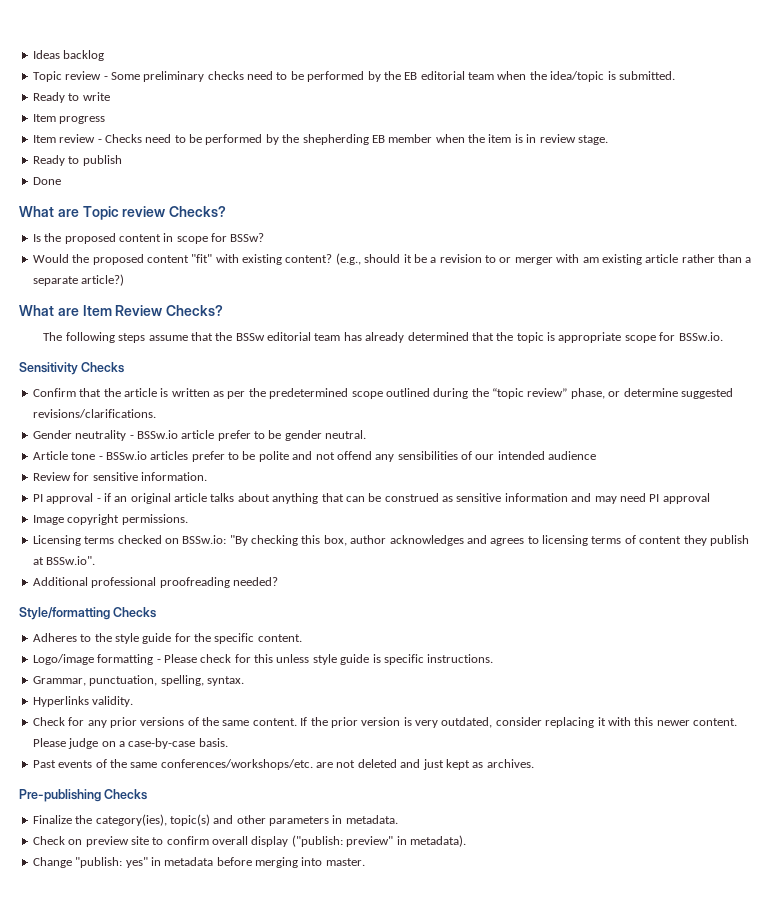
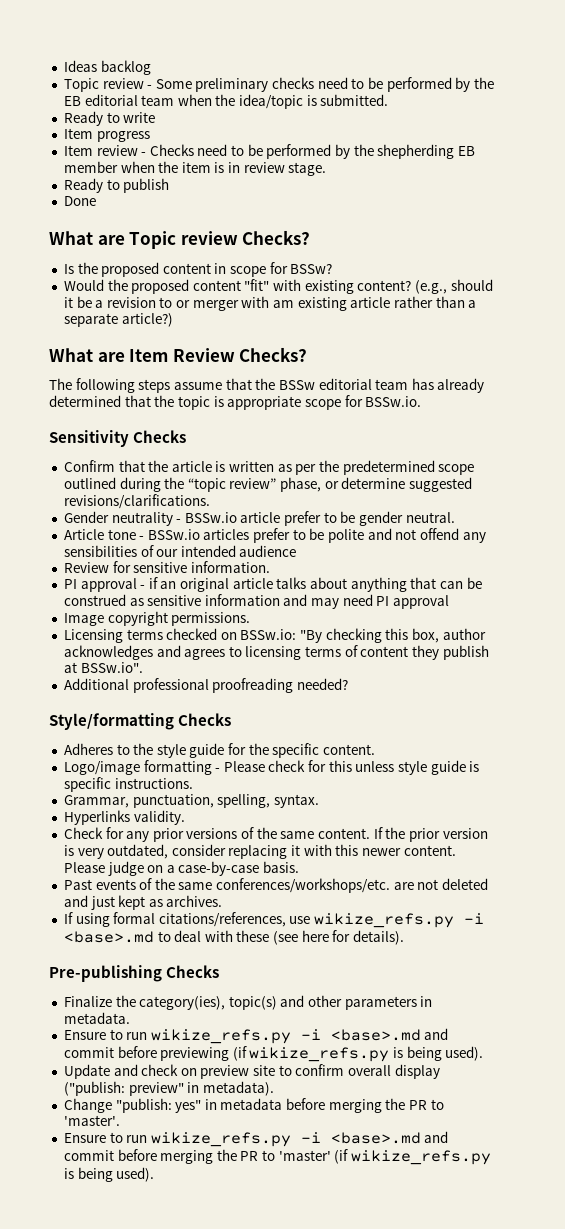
+ If using formal citations/references, use wikize_refs.py -i <base>.md to deal with these (see here for details).
- Check on preview site to confirm overall display ("publish: preview" in metadata).
+ Ensure to run wikize_refs.py -i <base>.md and commit before previewing (if wikize_refs.py is being used).
+ Update and check on preview site to confirm overall display ("publish: preview" in metadata).
- Change "publish: yes" in metadata before merging into master.
+ Change "publish: yes" in metadata before merging the PR to 'master'.
+ Ensure to run wikize_refs.py -i <base>.md and commit before merging the PR to 'master' (if wikize_refs.py is being used).

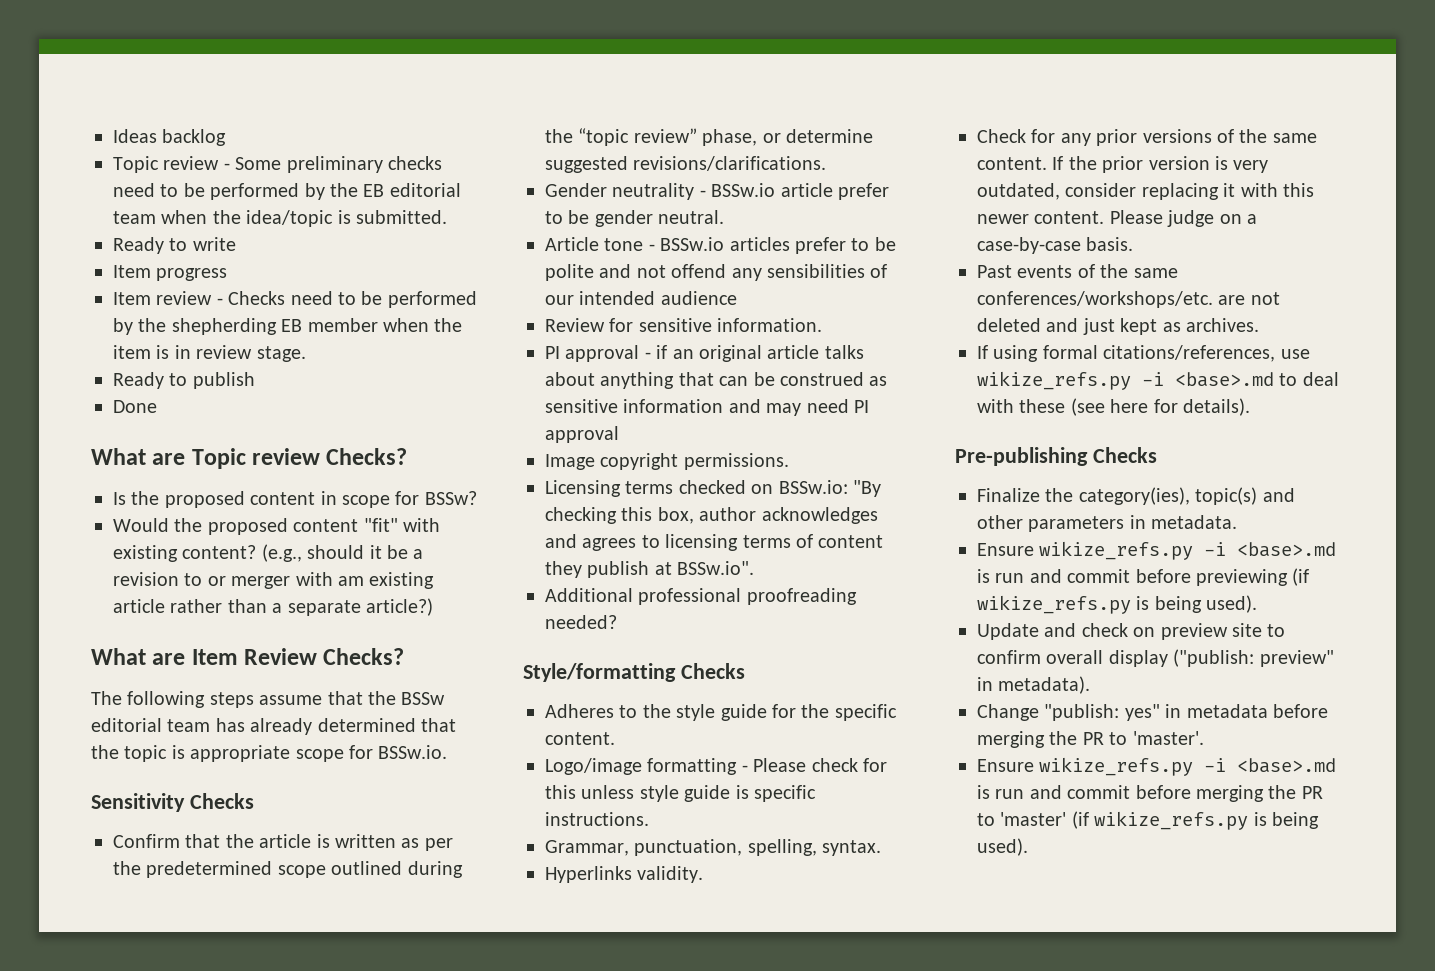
- Ensure to run wikize_refs.py -i <base>.md and commit before previewing (if wikize_refs.py is being used).
+ Ensure wikize_refs.py -i <base>.md is run and commit before previewing (if wikize_refs.py is being used).
- Ensure to run wikize_refs.py -i <base>.md and commit before merging the PR to 'master' (if wikize_refs.py is being used).
+ Ensure wikize_refs.py -i <base>.md is run and commit before merging the PR to 'master' (if wikize_refs.py is being used).

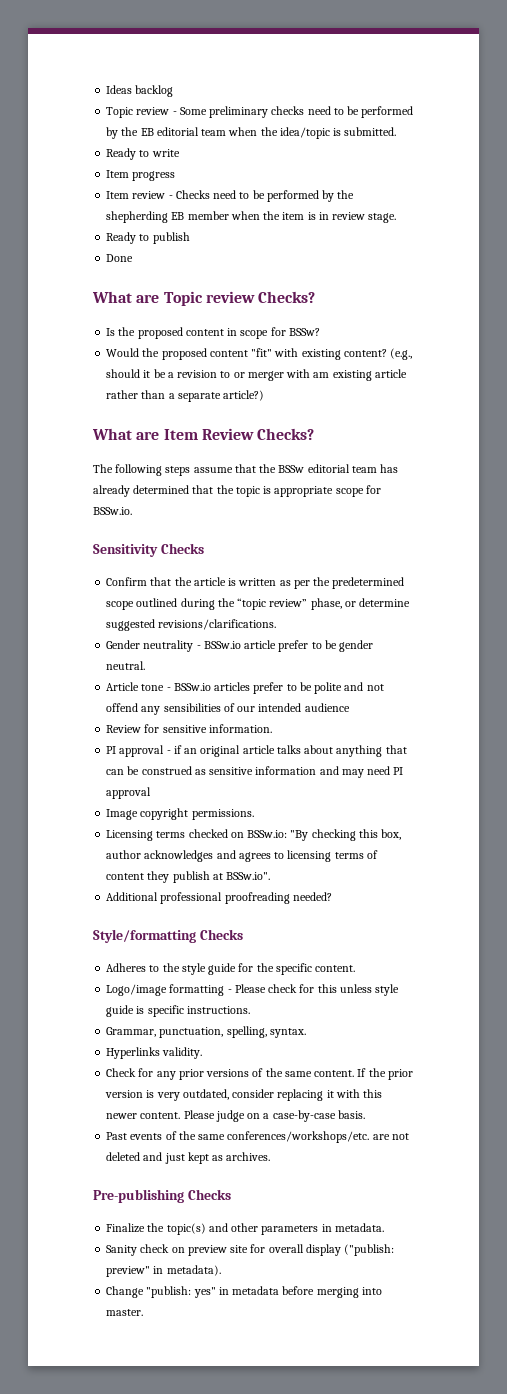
- If using formal citations/references, use wikize_refs.py -i <base>.md to deal with these (see here for details).
- Finalize the category(ies), topic(s) and other parameters in metadata.
+ Finalize the topic(s) and other parameters in metadata.
- Ensure wikize_refs.py -i <base>.md is run and commit before previewing (if wikize_refs.py is being used).
- Update and check on preview site to confirm overall display ("publish: preview" in metadata).
+ Sanity check on preview site for overall display ("publish: preview" in metadata).
- Change "publish: yes" in metadata before merging the PR to 'master'.
- Ensure wikize_refs.py -i <base>.md is run and commit before merging the PR to 'master' (if wikize_refs.py is being used).
+ Change "publish: yes" in metadata before merging into master.

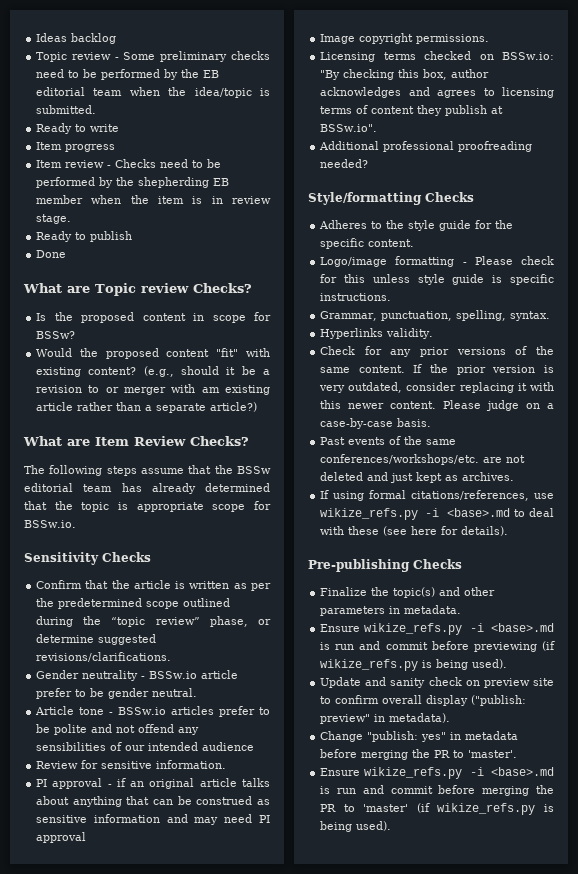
+ If using formal citations/references, use wikize_refs.py -i <base>.md to deal with these (see here for details).
- Sanity check on preview site for overall display ("publish: preview" in metadata).
+ Ensure wikize_refs.py -i <base>.md is run and commit before previewing (if wikize_refs.py is being used).
+ Update and sanity check on preview site to confirm overall display ("publish: preview" in metadata).
- Change "publish: yes" in metadata before merging into master.
+ Change "publish: yes" in metadata before merging the PR to 'master'.
+ Ensure wikize_refs.py -i <base>.md is run and commit before merging the PR to 'master' (if wikize_refs.py is being used).

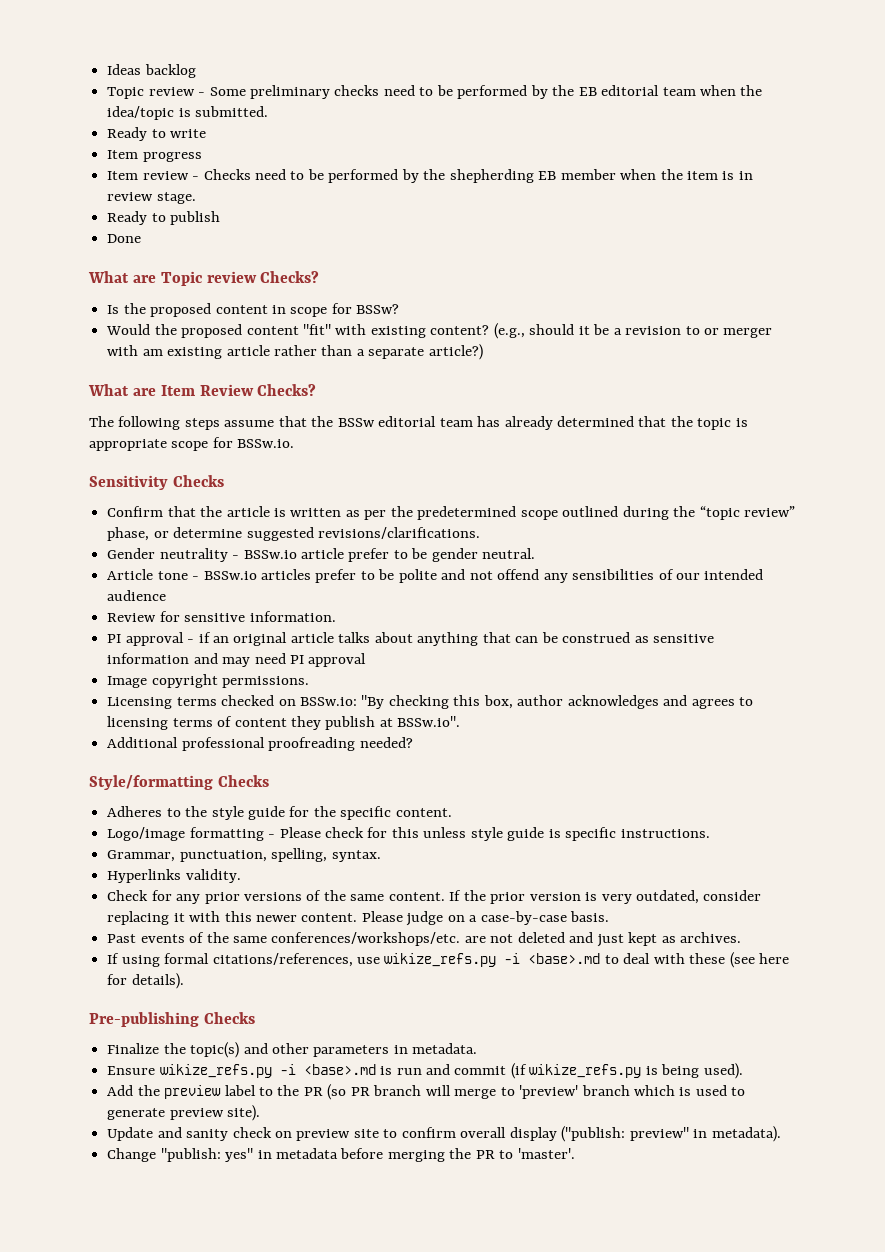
- Ensure wikize_refs.py -i <base>.md is run and commit before previewing (if wikize_refs.py is being used).
+ Ensure wikize_refs.py -i <base>.md is run and commit (if wikize_refs.py is being used).
+ Add the preview label to the PR (so PR branch will merge to 'preview' branch which is used to generate preview site).
- Ensure wikize_refs.py -i <base>.md is run and commit before merging the PR to 'master' (if wikize_refs.py is being used).

